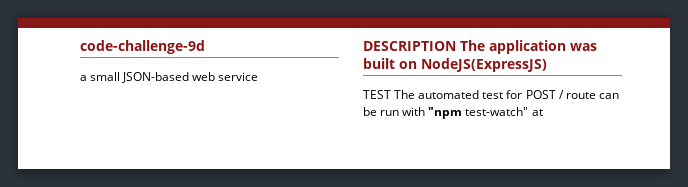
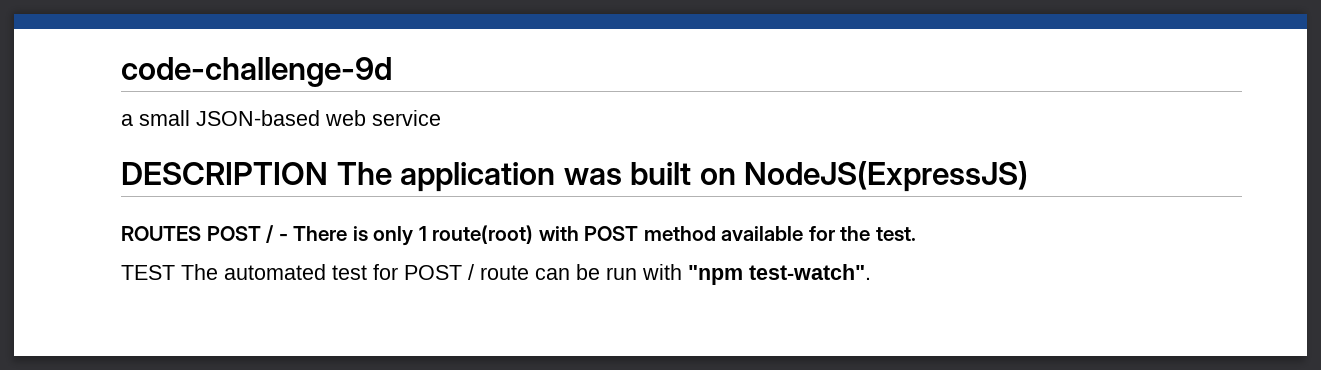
+ ROUTES POST / - There is only 1 route(root) with POST method available for the test.
- TEST The automated test for POST / route can be run with "npm test-watch" at
+ TEST The automated test for POST / route can be run with "npm test-watch".

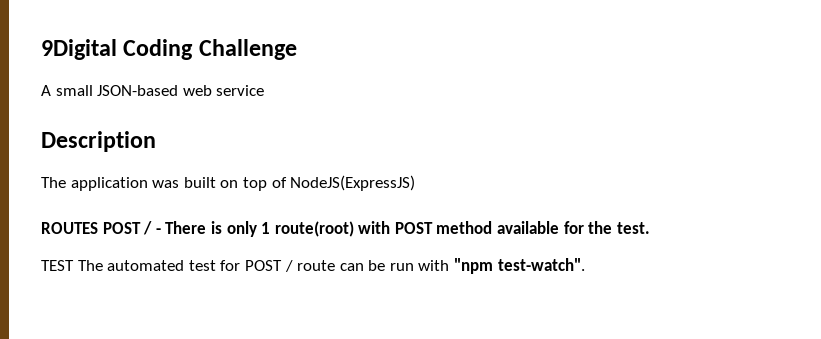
- code-challenge-9d
- a small JSON-based web service
+ 9Digital Coding Challenge
+ A small JSON-based web service
- DESCRIPTION The application was built on NodeJS(ExpressJS)
+ Description
+ The application was built on top of NodeJS(ExpressJS)

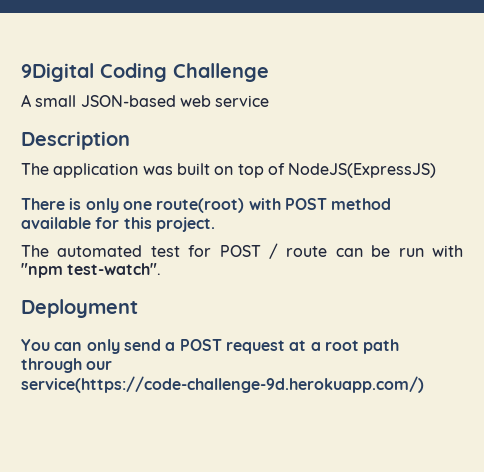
- ROUTES POST / - There is only 1 route(root) with POST method available for the test.
- TEST The automated test for POST / route can be run with "npm test-watch".
+ There is only one route(root) with POST method available for this project.
+ The automated test for POST / route can be run with "npm test-watch".
+ Deployment
+ You can only send a POST request at a root path through our service(https://code-challenge-9d.herokuapp.com/)

